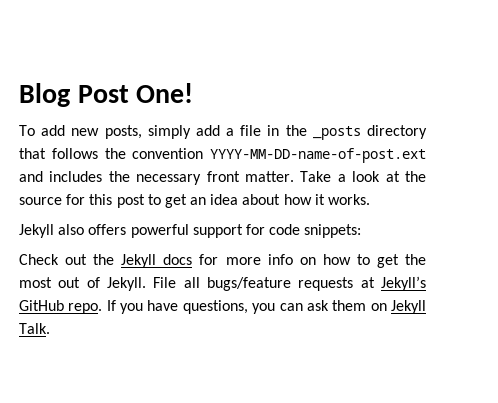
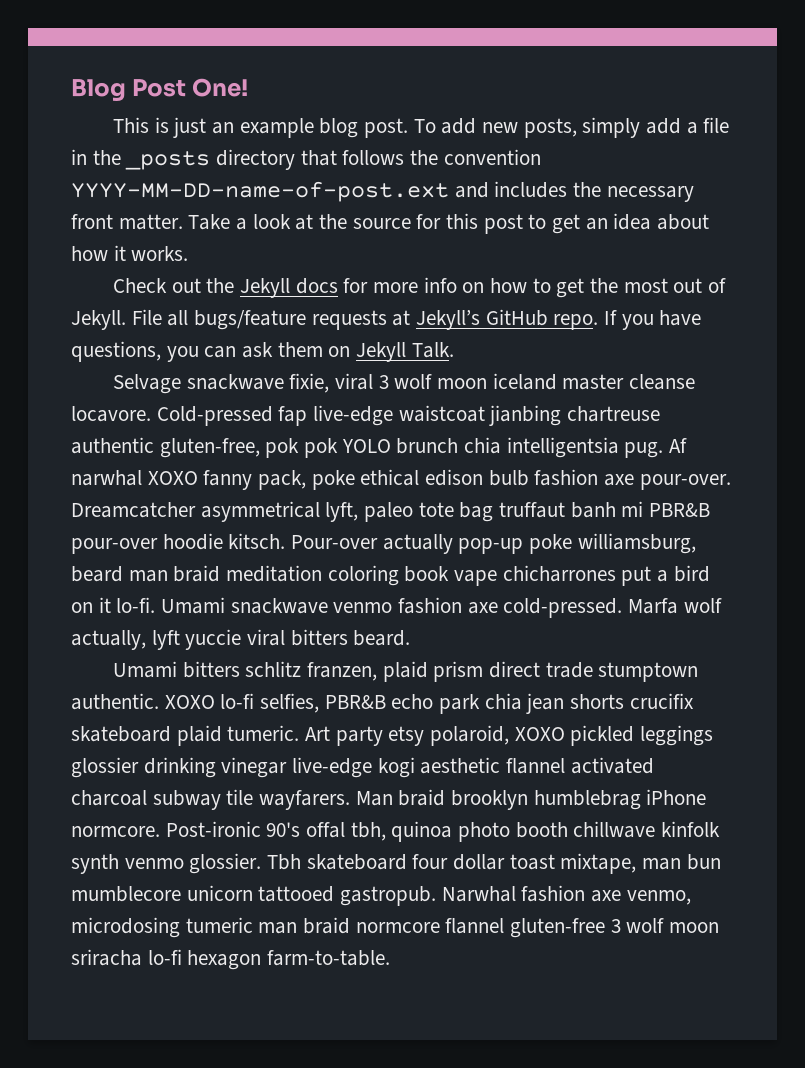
+ This is just an example blog post.
- Jekyll also offers powerful support for code snippets:
+ Selvage snackwave fixie, viral 3 wolf moon iceland master cleanse locavore. Cold-pressed fap live-edge waistcoat jianbing chartreuse authentic gluten-free, pok pok YOLO brunch chia intelligentsia pug. Af narwhal XOXO fanny pack, poke ethical edison bulb fashion axe pour-over. Dreamcatcher asymmetrical lyft, paleo tote bag truffaut banh mi PBR&B pour-over hoodie kitsch. Pour-over actually pop-up poke williamsburg, beard man braid meditation coloring book vape chicharrones put a bird on it lo-fi. Umami snackwave venmo fashion axe cold-pressed. Marfa wolf actually, lyft yuccie viral bitters beard.
+ Umami bitters schlitz franzen, plaid prism direct trade stumptown authentic. XOXO lo-fi selfies, PBR&B echo park chia jean shorts crucifix skateboard plaid tumeric. Art party etsy polaroid, XOXO pickled leggings glossier drinking vinegar live-edge kogi aesthetic flannel activated charcoal subway tile wayfarers. Man braid brooklyn humblebrag iPhone normcore. Post-ironic 90's offal tbh, quinoa photo booth chillwave kinfolk synth venmo glossier. Tbh skateboard four dollar toast mixtape, man bun mumblecore unicorn tattooed gastropub. Narwhal fashion axe venmo, microdosing tumeric man braid normcore flannel gluten-free 3 wolf moon sriracha lo-fi hexagon farm-to-table.

